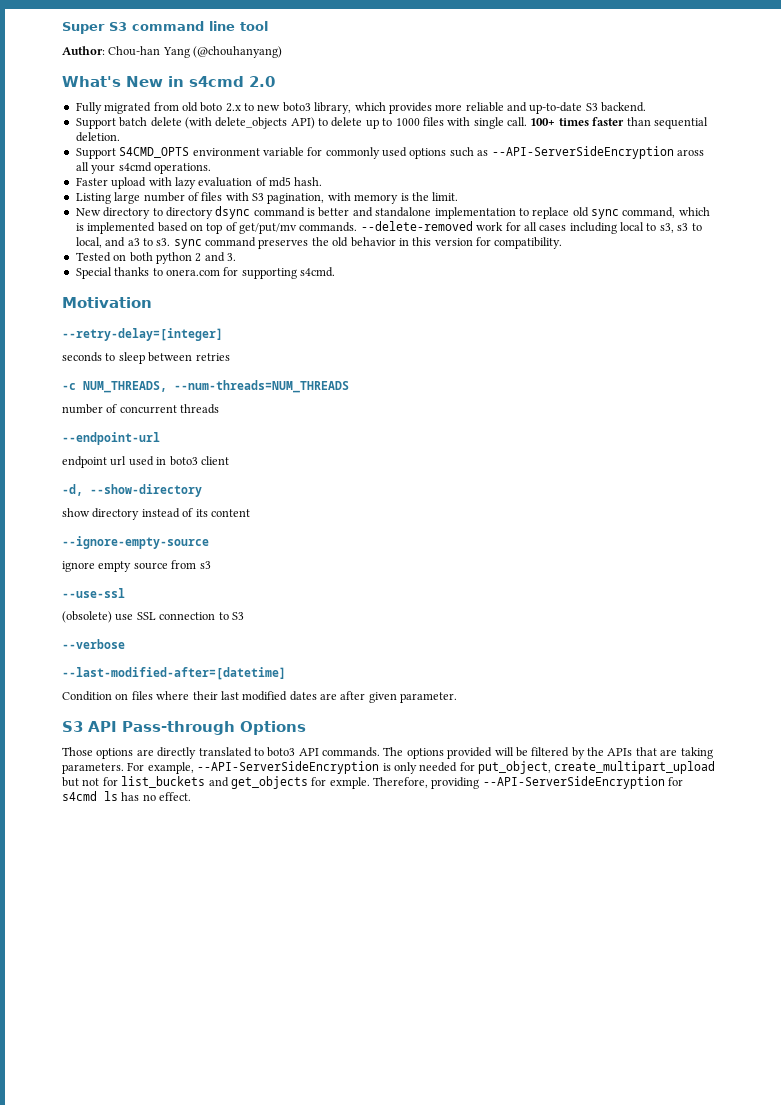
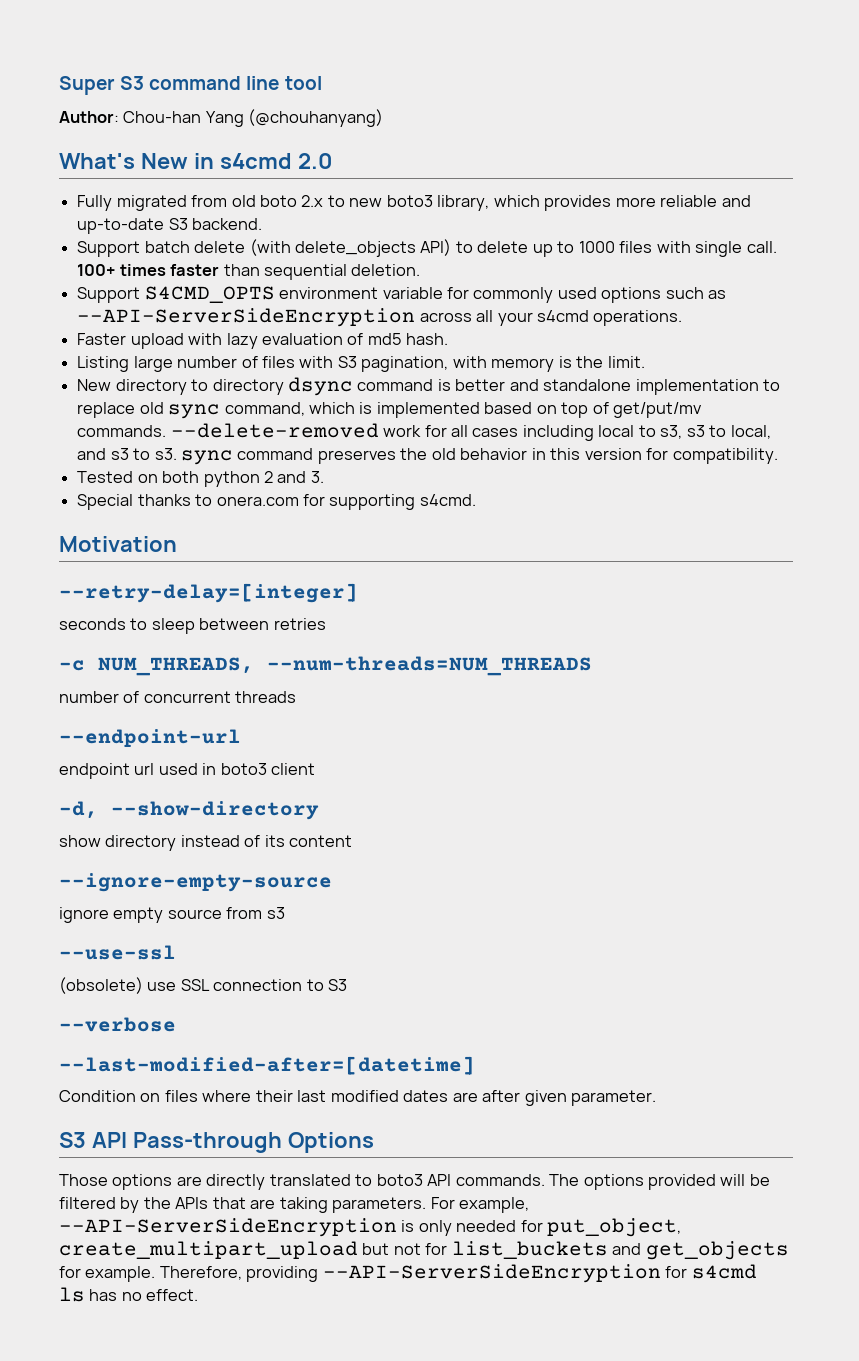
- Support S4CMD_OPTS environment variable for commonly used options such as --API-ServerSideEncryption aross all your s4cmd operations.
+ Support S4CMD_OPTS environment variable for commonly used options such as --API-ServerSideEncryption across all your s4cmd operations.
- --delete-removed work for all cases including local to s3, s3 to local, and a3 to s3. sync command preserves the old behavior in this version for compatibility.
+ --delete-removed work for all cases including local to s3, s3 to local, and s3 to s3. sync command preserves the old behavior in this version for compatibility.
- For example, --API-ServerSideEncryption is only needed for put_object, create_multipart_upload but not for list_buckets and get_objects for exmple.
+ For example, --API-ServerSideEncryption is only needed for put_object, create_multipart_upload but not for list_buckets and get_objects for example.

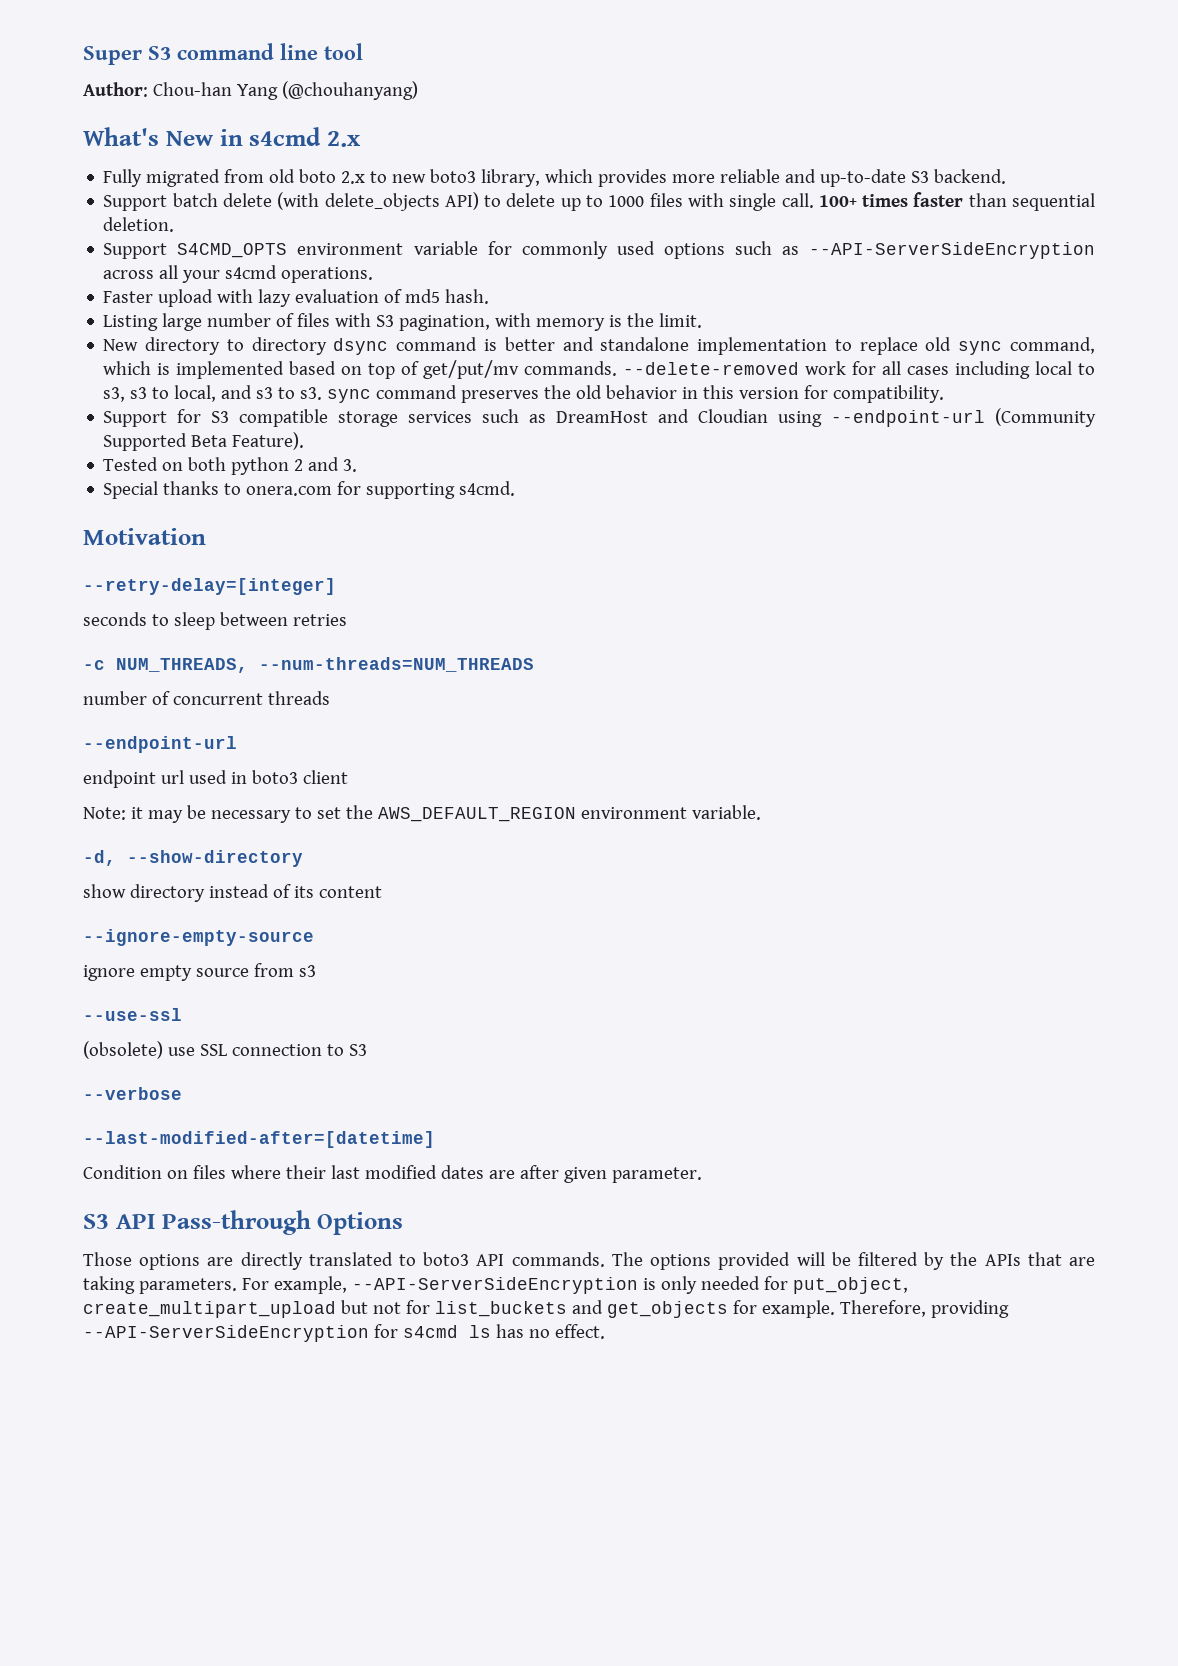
- What's New in s4cmd 2.0
+ What's New in s4cmd 2.x
+ Support for S3 compatible storage services such as DreamHost and Cloudian using --endpoint-url (Community Supported Beta Feature).
+ Note: it may be necessary to set the AWS_DEFAULT_REGION environment variable.

